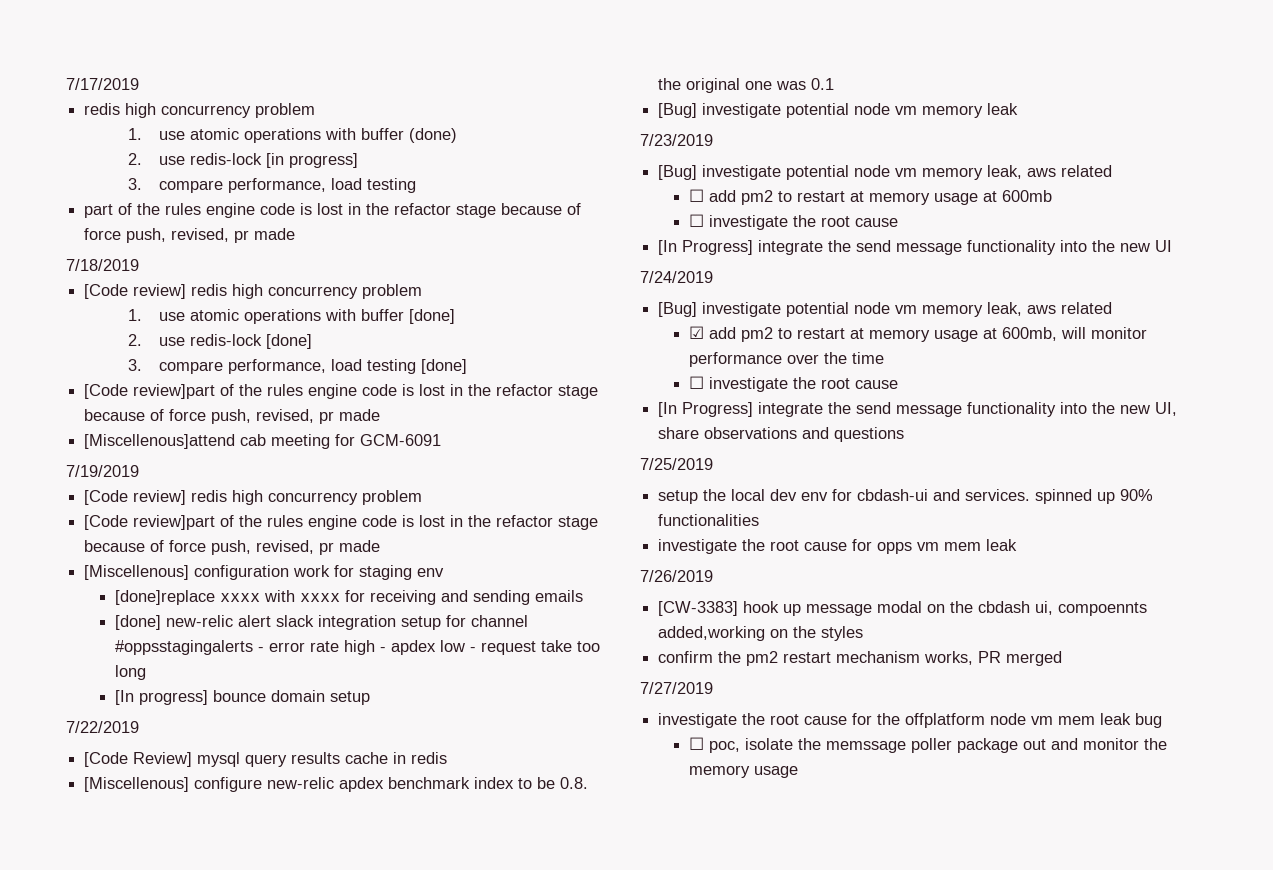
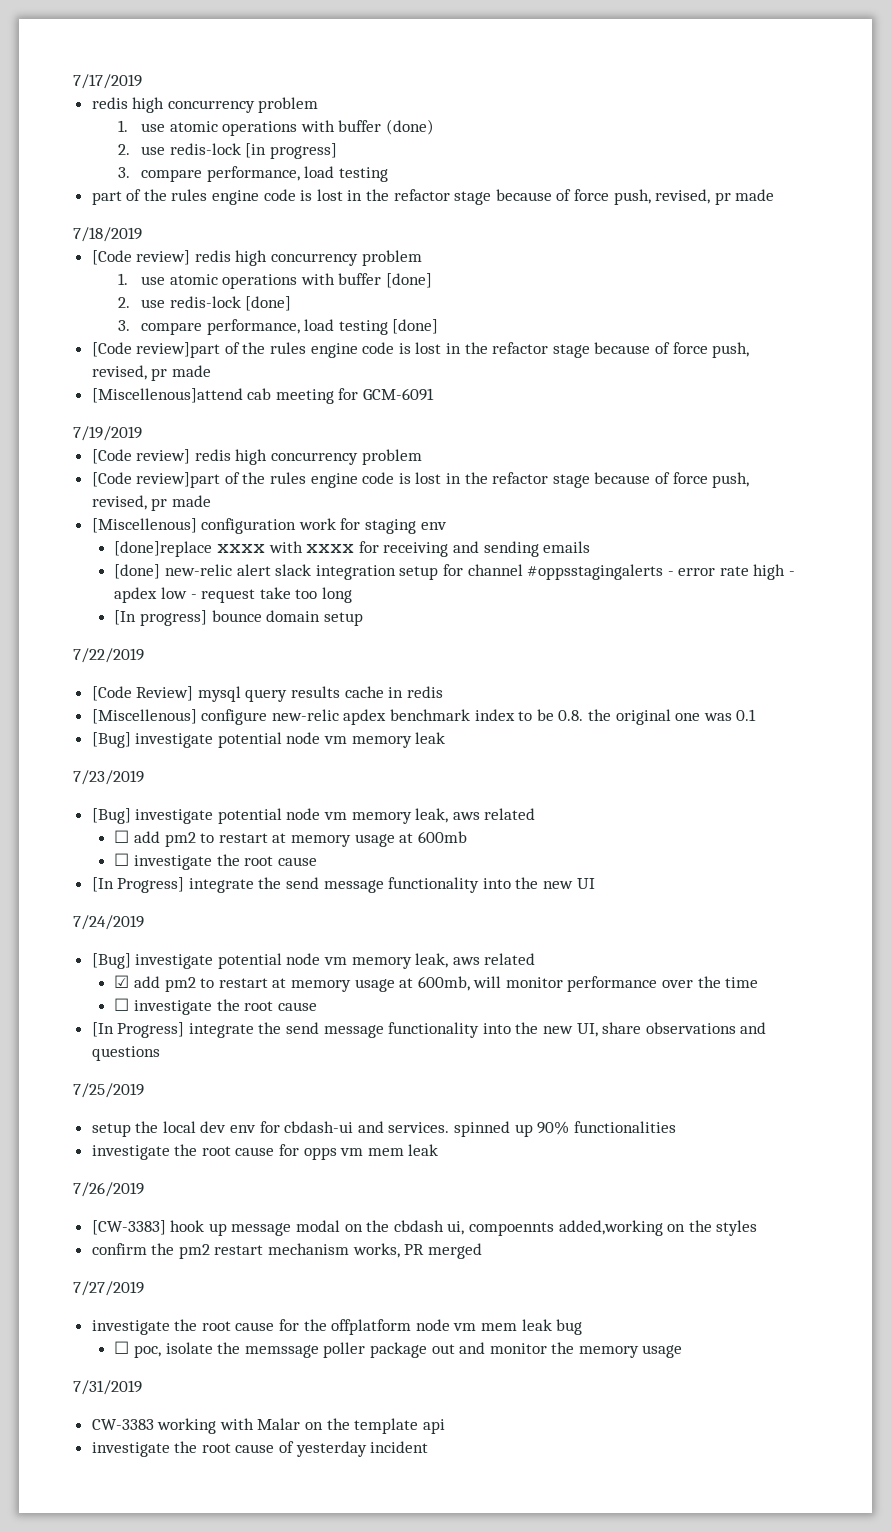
+ 7/31/2019
+ CW-3383 working with Malar on the template api
+ investigate the root cause of yesterday incident

